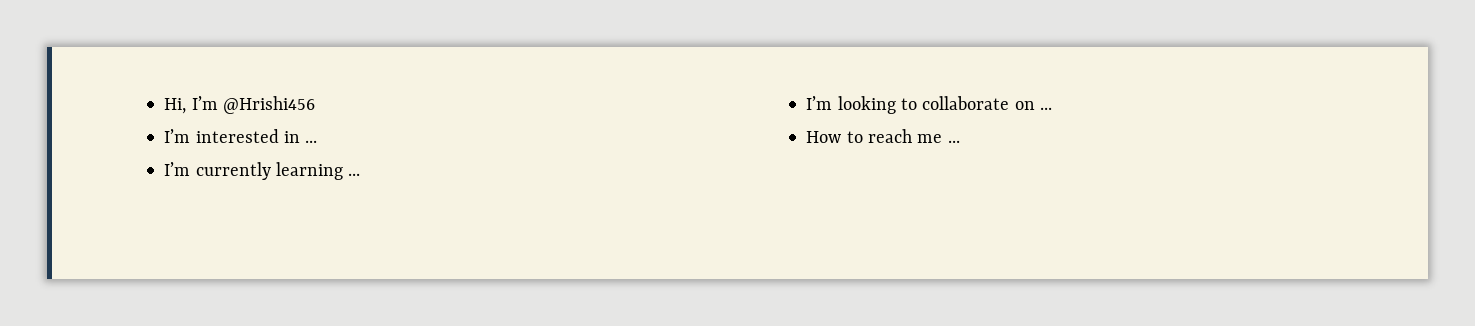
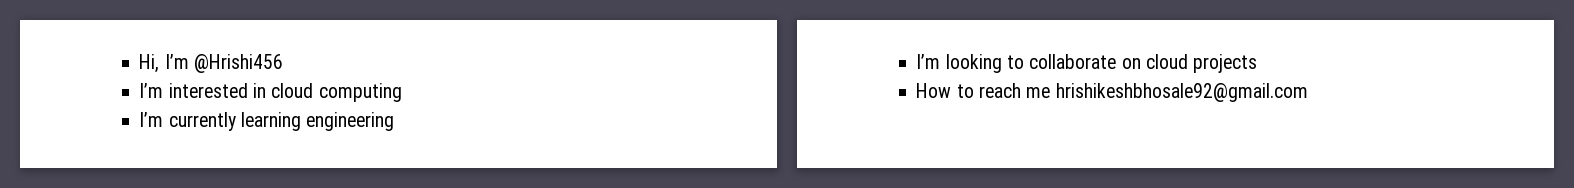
- I’m interested in ...
+ I’m interested in cloud computing
- I’m currently learning ...
+ I’m currently learning engineering
- I’m looking to collaborate on ...
+ I’m looking to collaborate on cloud projects
- How to reach me ...
+ How to reach me hrishikeshbhosale92@gmail.com

